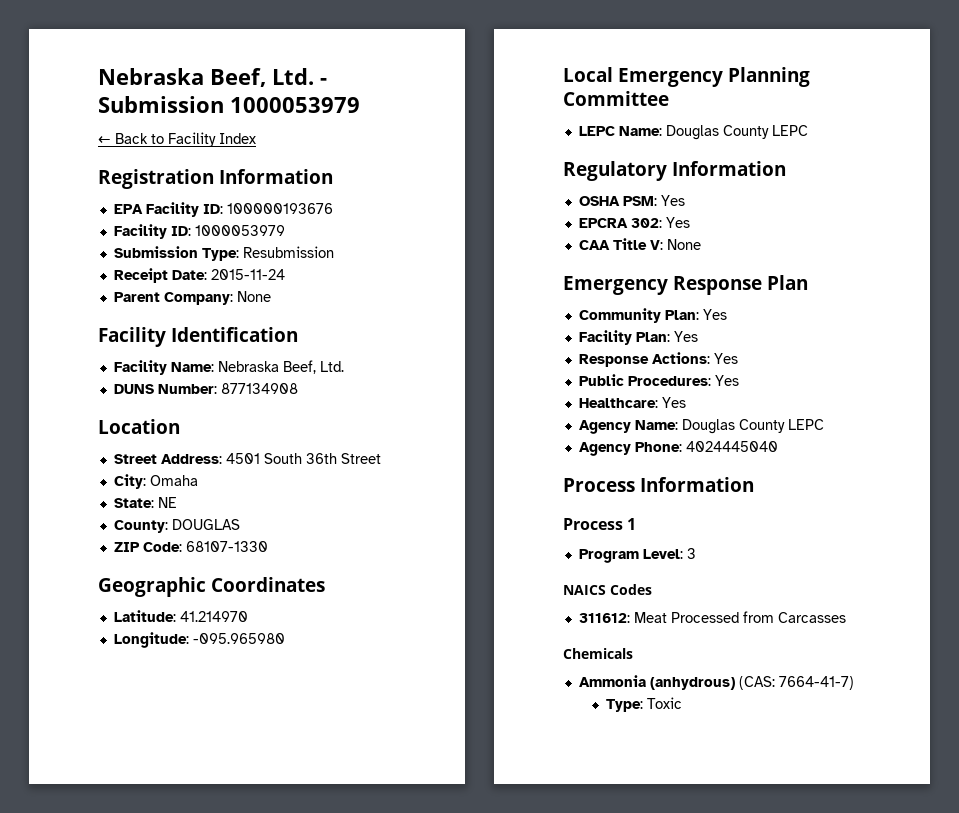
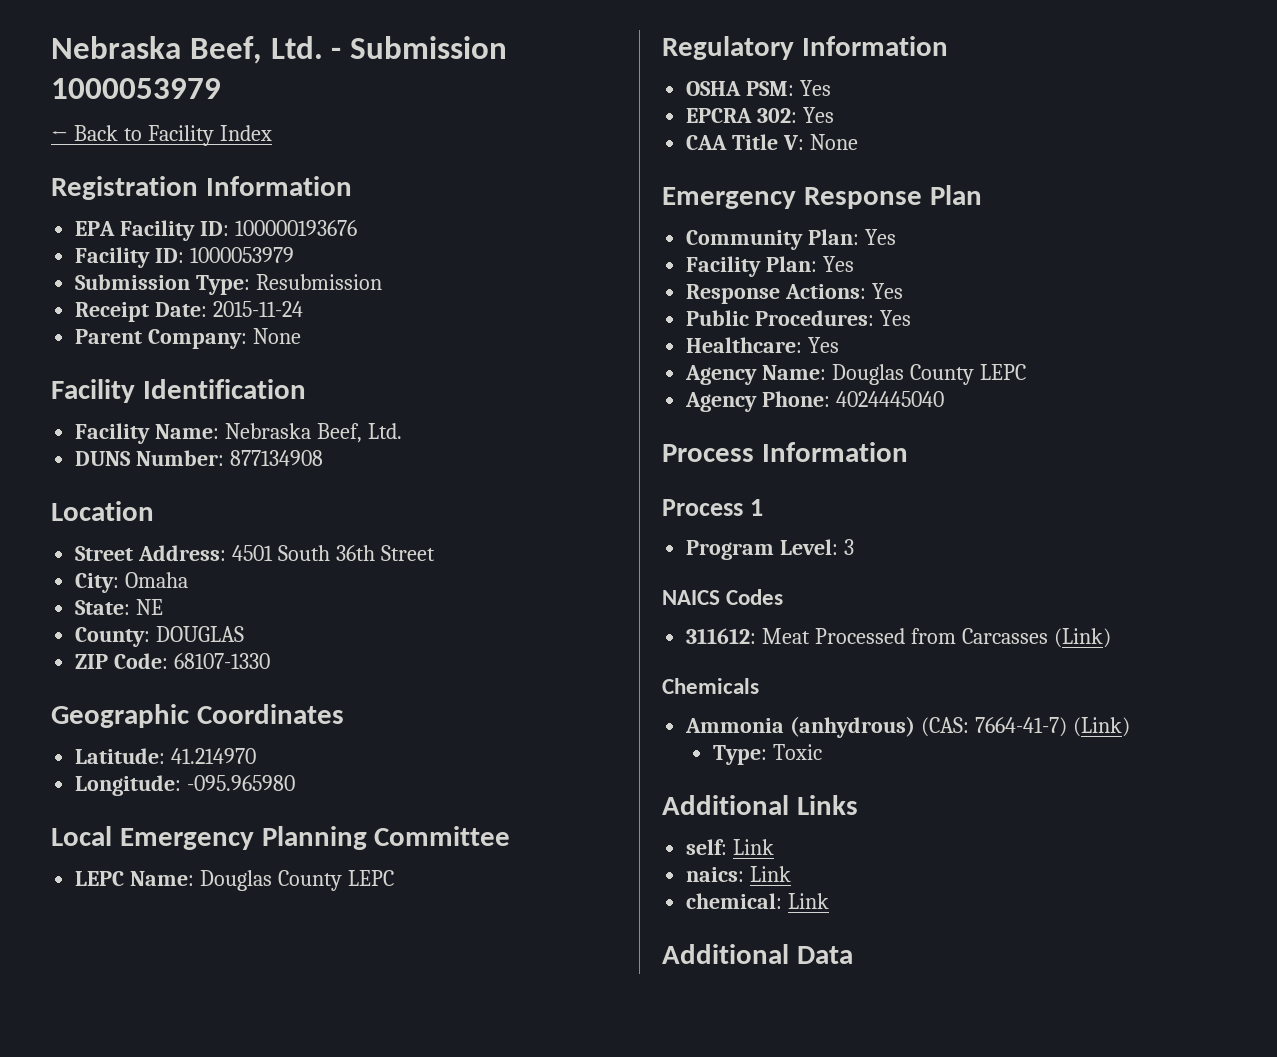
- 311612: Meat Processed from Carcasses
+ 311612: Meat Processed from Carcasses (Link)
- Ammonia (anhydrous) (CAS: 7664-41-7)
+ Ammonia (anhydrous) (CAS: 7664-41-7) (Link)
+ Additional Links
+ self: Link
+ naics: Link
+ chemical: Link
+ Additional Data

